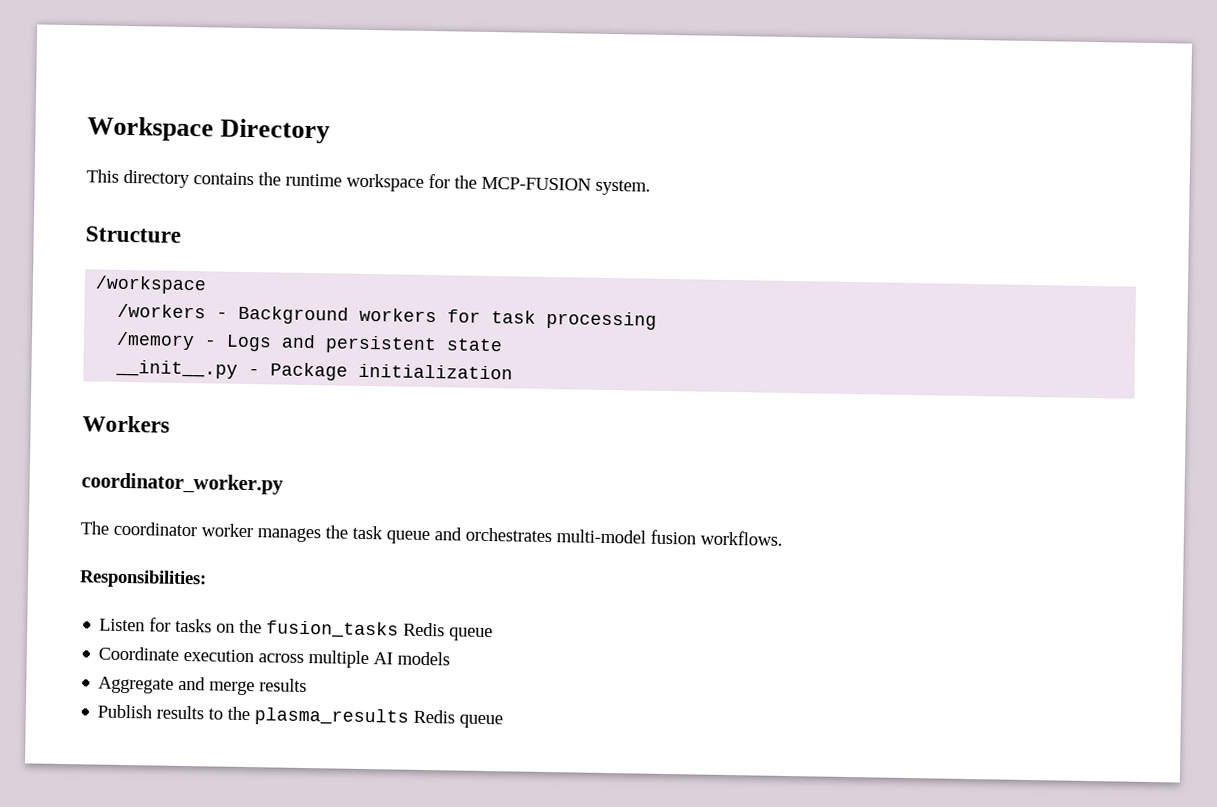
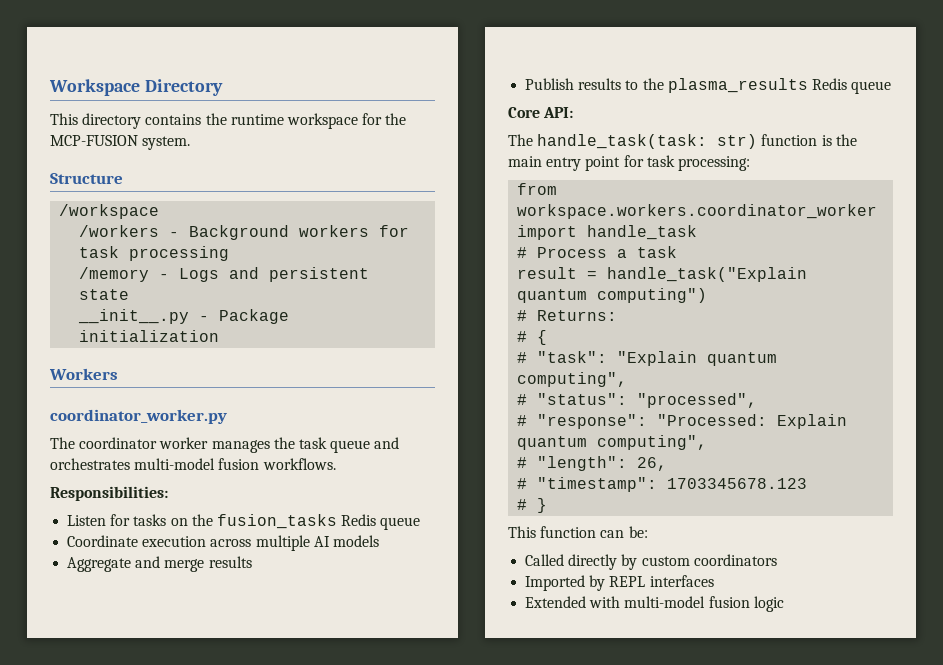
+ Core API:
+ The handle_task(task: str) function is the main entry point for task processing:
+ from workspace.workers.coordinator_worker import handle_task
+ # Process a task
+ result = handle_task("Explain quantum computing")
+ # Returns:
+ # {
+ # "task": "Explain quantum computing",
+ # "status": "processed",
+ # "response": "Processed: Explain quantum computing",
+ # "length": 26,
+ # "timestamp": 1703345678.123
+ # }
+ This function can be:
+ Called directly by custom coordinators
+ Imported by REPL interfaces
+ Extended with multi-model fusion logic

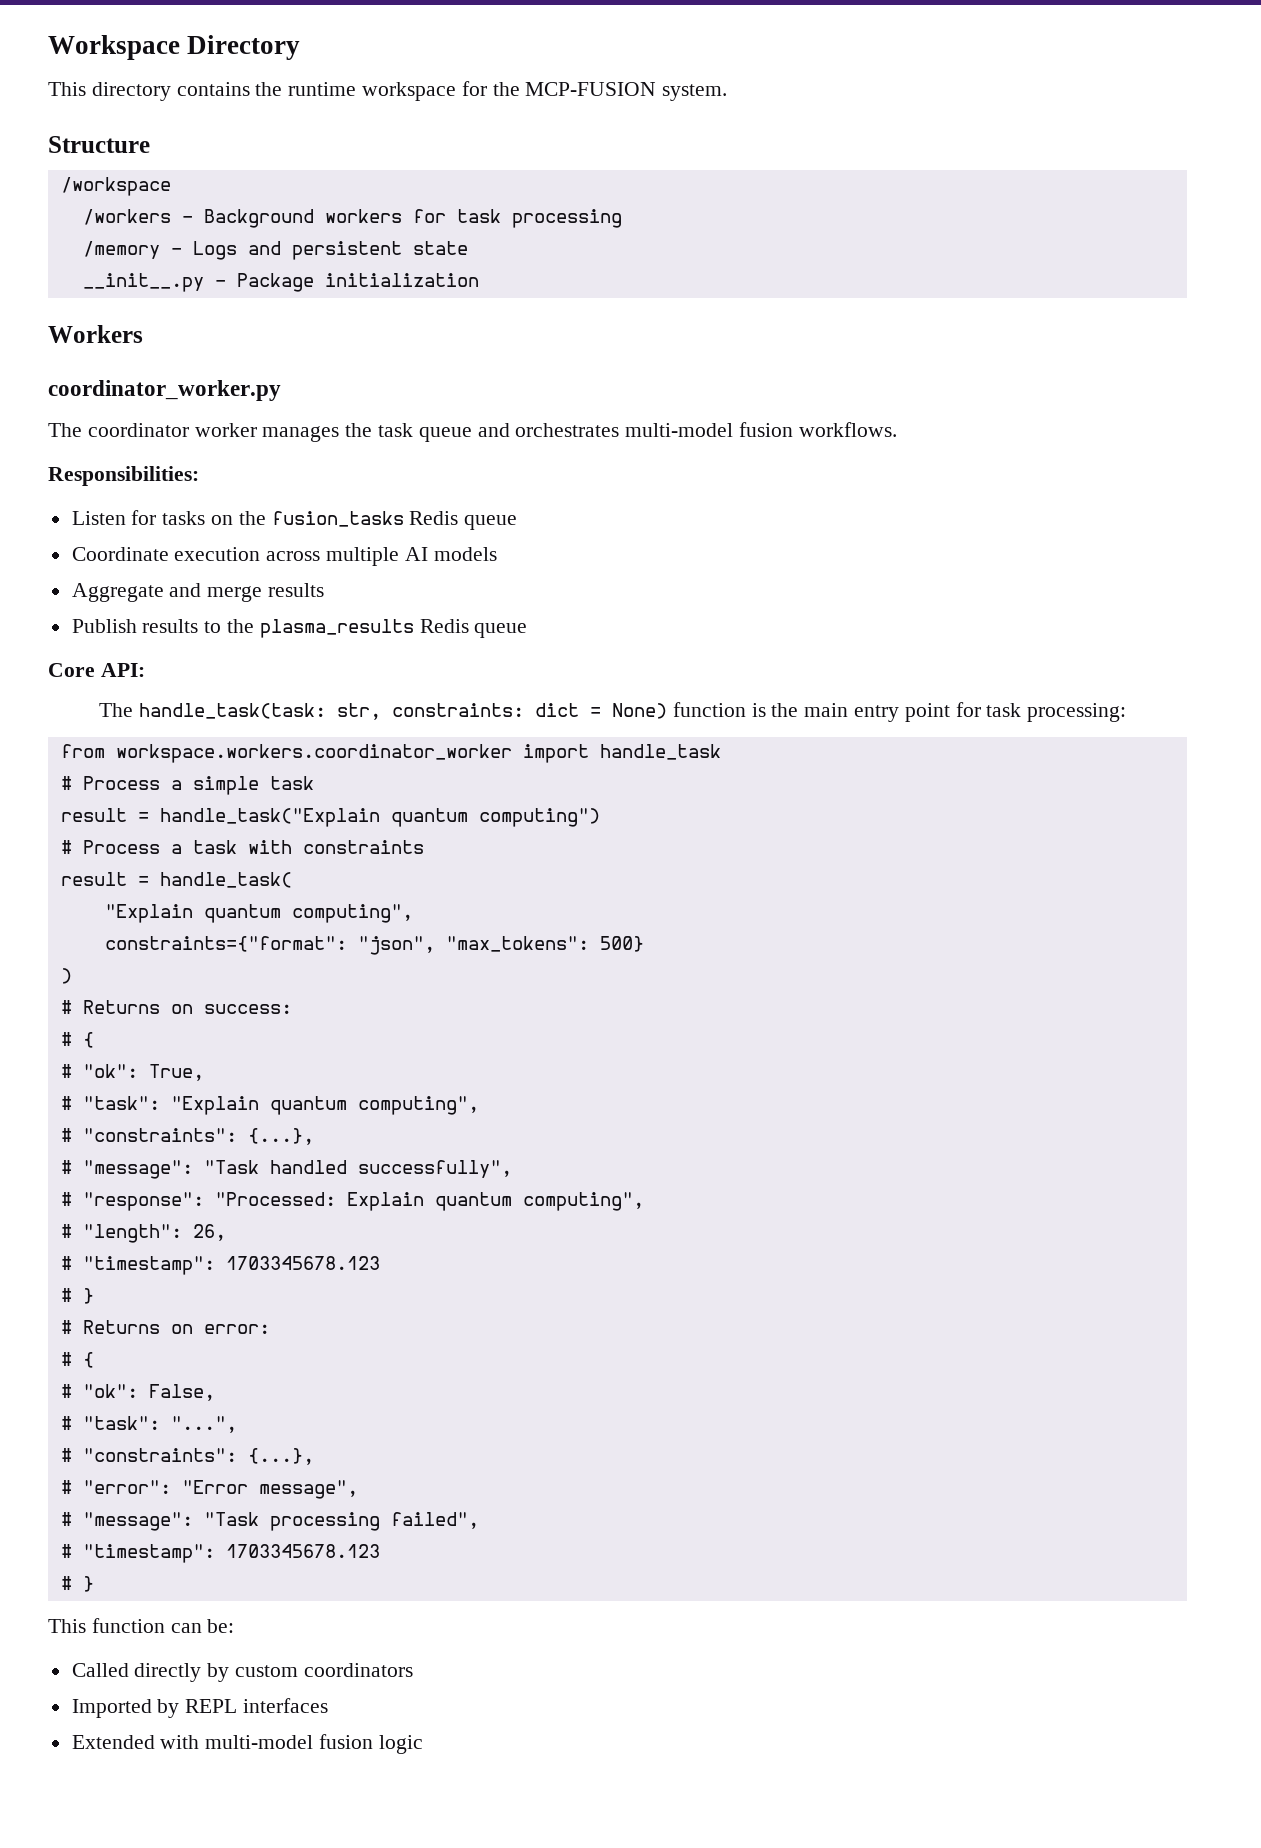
- The handle_task(task: str) function is the main entry point for task processing:
+ The handle_task(task: str, constraints: dict = None) function is the main entry point for task processing:
- # Process a task
+ # Process a simple task
- # Returns:
+ # Process a task with constraints
+ result = handle_task(
+ "Explain quantum computing",
+ constraints={"format": "json", "max_tokens": 500}
+ )
+ # Returns on success:
  # {
+ # "ok": True,
  # "task": "Explain quantum computing",
- # "status": "processed",
+ # "constraints": {...},
+ # "message": "Task handled successfully",
+ # Returns on error:
+ # {
+ # "ok": False,
+ # "task": "...",
+ # "constraints": {...},
+ # "error": "Error message",
+ # "message": "Task processing failed",
+ # "timestamp": 1703345678.123
+ # }

